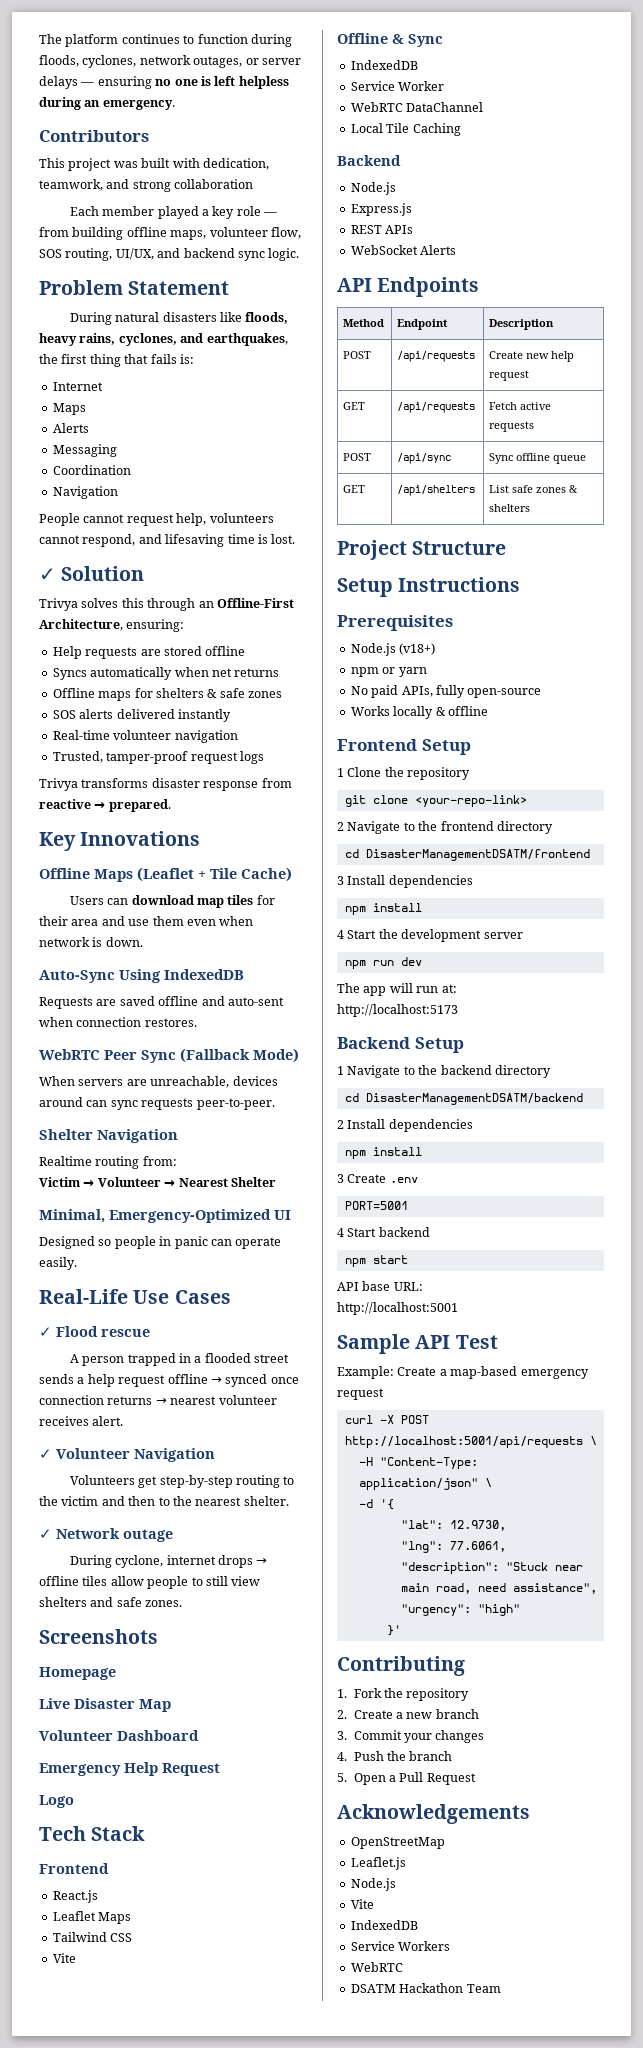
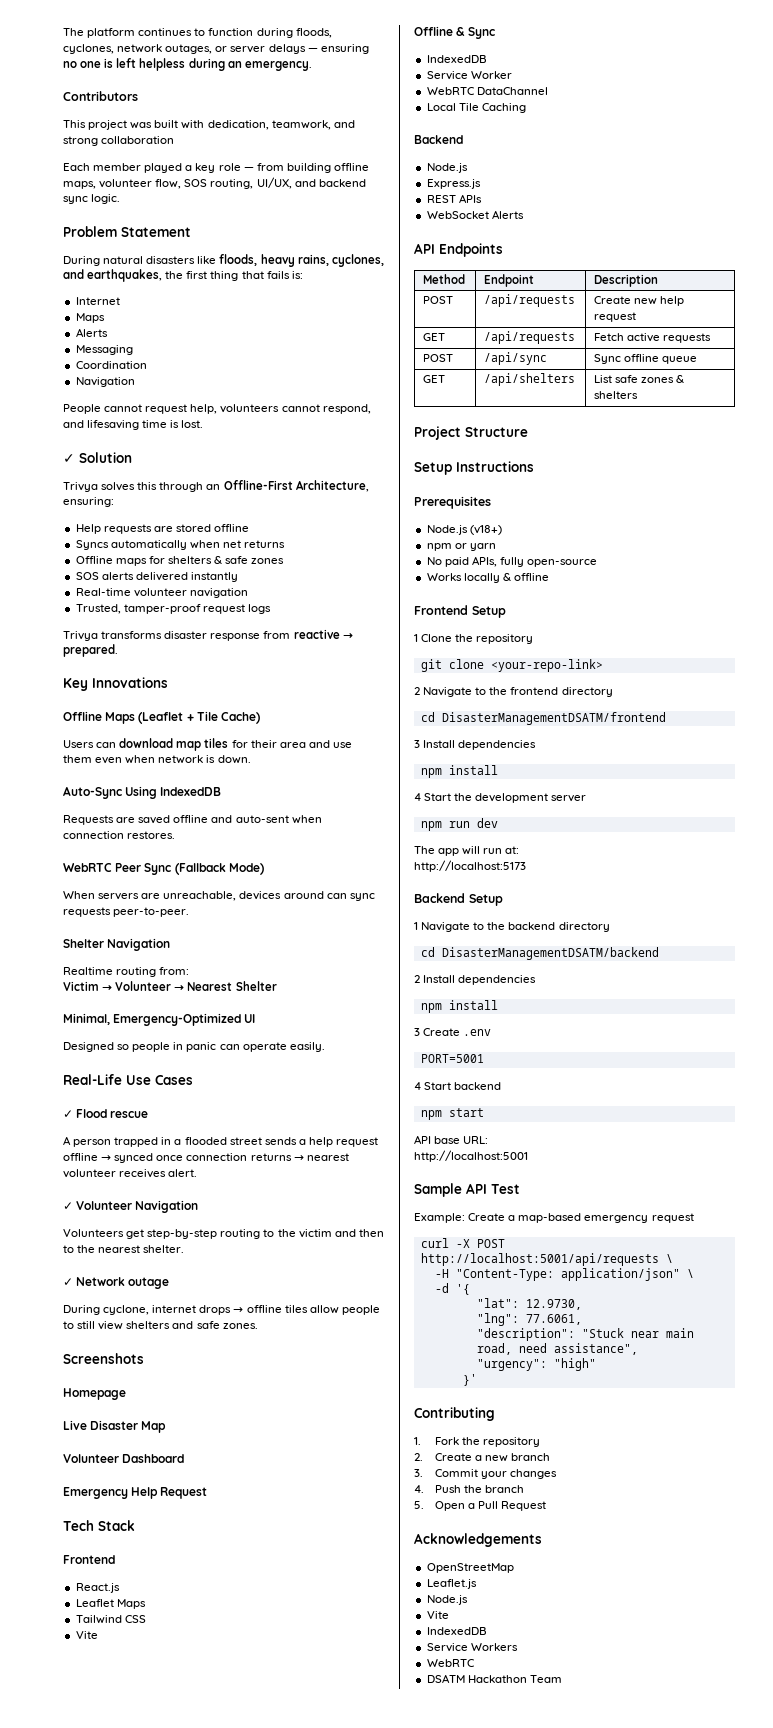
- Logo

